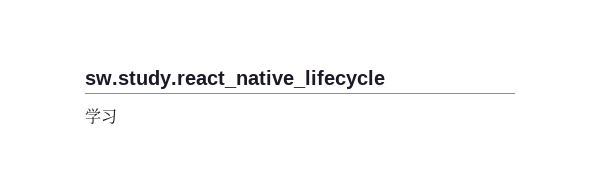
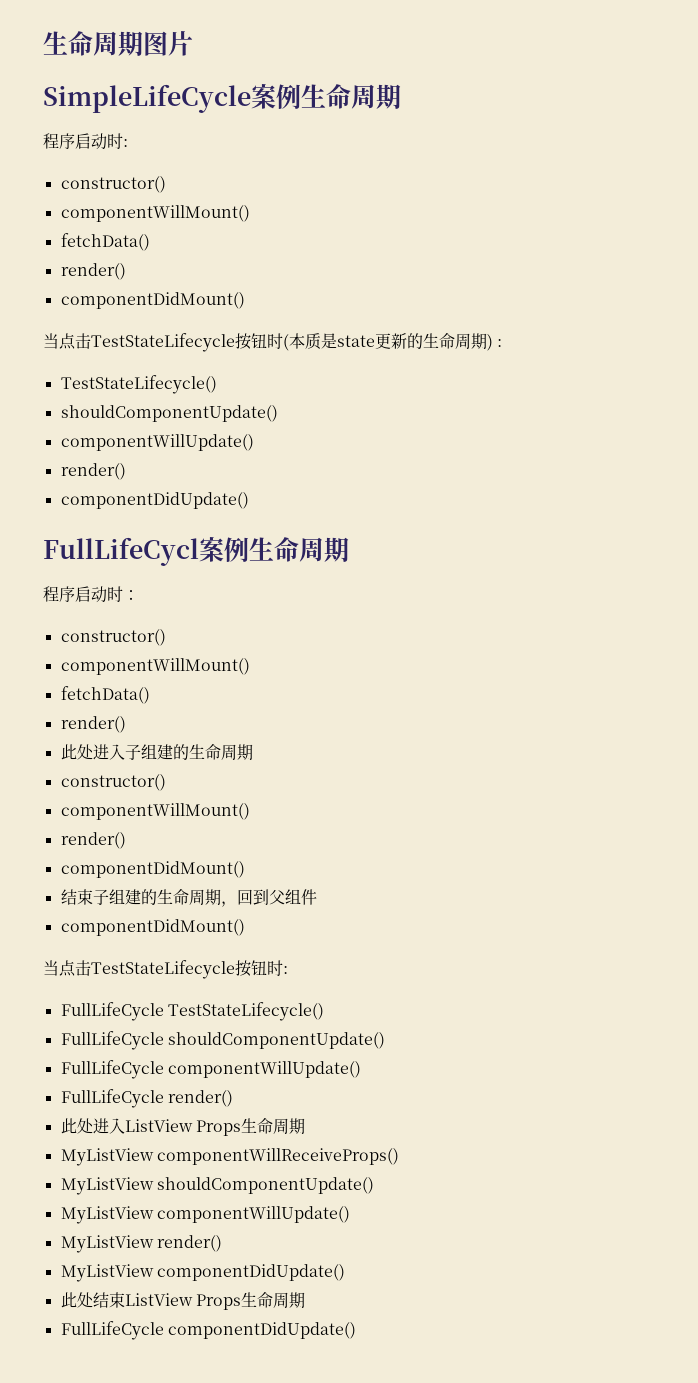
- sw.study.react_native_lifecycle
- 学习
+ 生命周期图片
+ SimpleLifeCycle案例生命周期
+ 程序启动时:
+ constructor()
+ componentWillMount()
+ fetchData()
+ render()
+ componentDidMount()
+ 当点击TestStateLifecycle按钮时(本质是state更新的生命周期) :
+ TestStateLifecycle()
+ shouldComponentUpdate()
+ componentWillUpdate()
+ render()
+ componentDidUpdate()
+ FullLifeCycl案例生命周期
+ 程序启动时：
+ constructor()
+ componentWillMount()
+ fetchData()
+ render()
+ 此处进入子组建的生命周期
+ constructor()
+ componentWillMount()
+ render()
+ componentDidMount()
+ 结束子组建的生命周期，回到父组件
+ componentDidMount()
+ 当点击TestStateLifecycle按钮时:
+ FullLifeCycle TestStateLifecycle()
+ FullLifeCycle shouldComponentUpdate()
+ FullLifeCycle componentWillUpdate()
+ FullLifeCycle render()
+ 此处进入ListView Props生命周期
+ MyListView componentWillReceiveProps()
+ MyListView shouldComponentUpdate()
+ MyListView componentWillUpdate()
+ MyListView render()
+ MyListView componentDidUpdate()
+ 此处结束ListView Props生命周期
+ FullLifeCycle componentDidUpdate()

